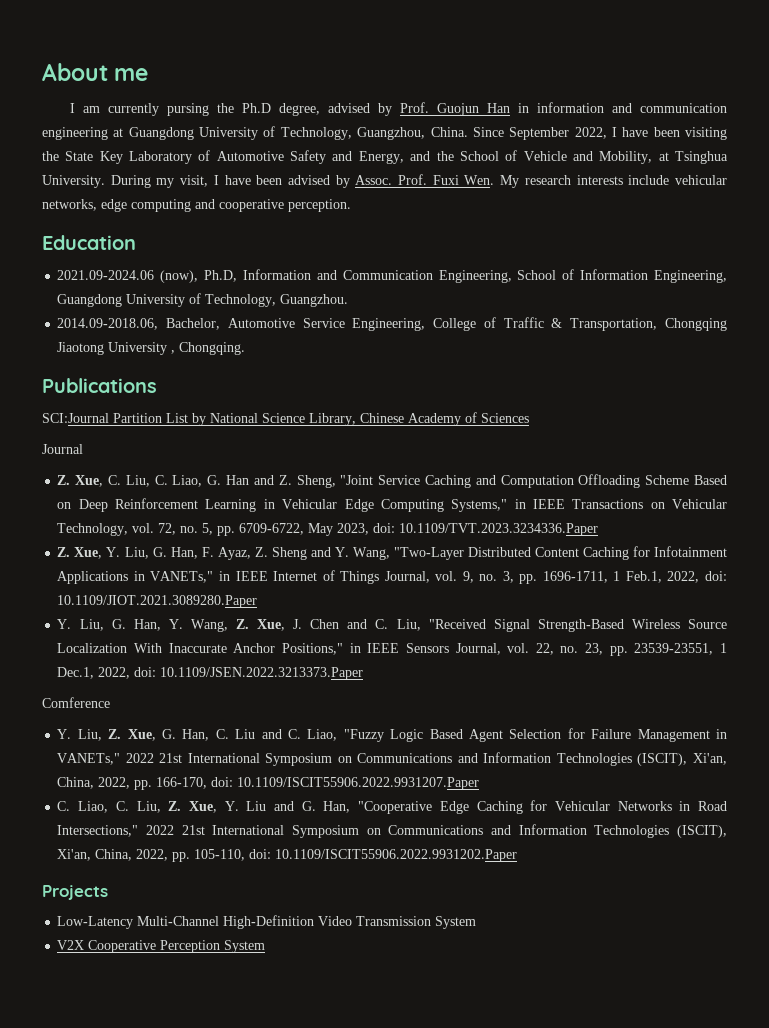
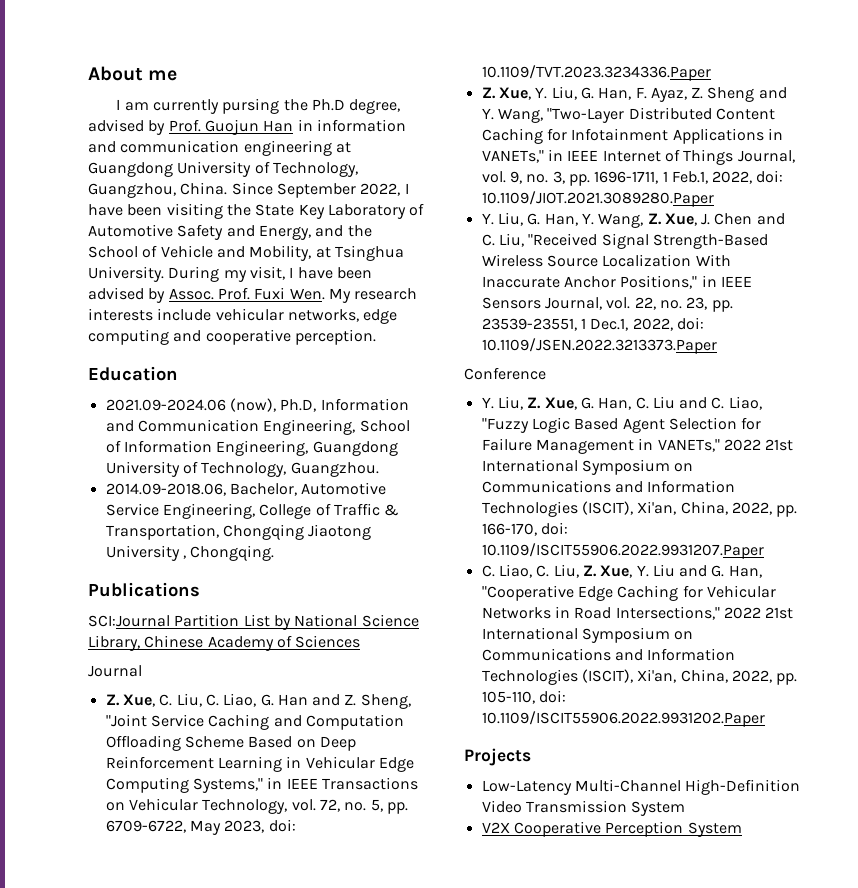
- Comference
+ Conference

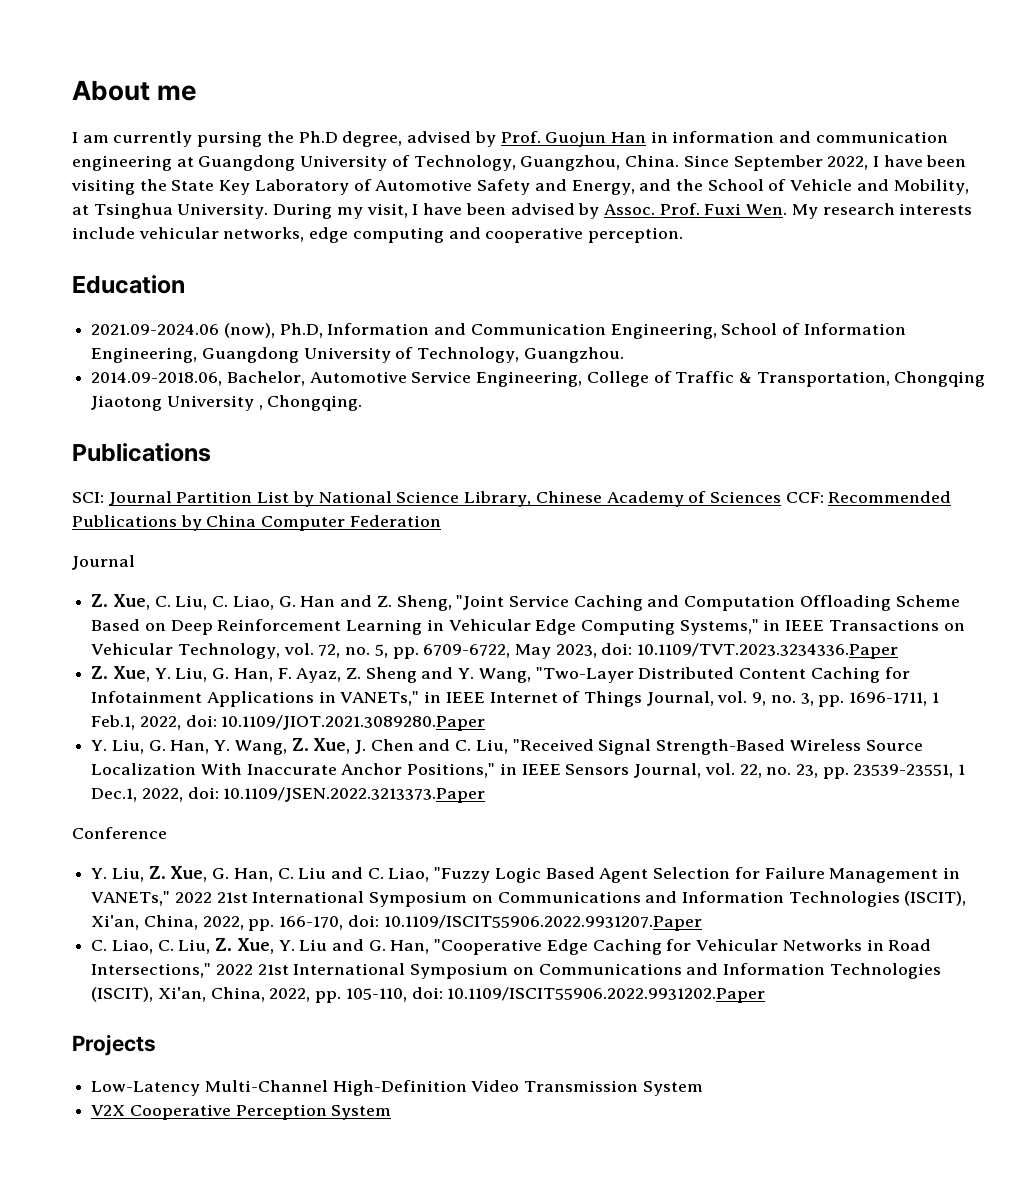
- SCI:Journal Partition List by National Science Library, Chinese Academy of Sciences
+ SCI: Journal Partition List by National Science Library, Chinese Academy of Sciences CCF: Recommended Publications by China Computer Federation

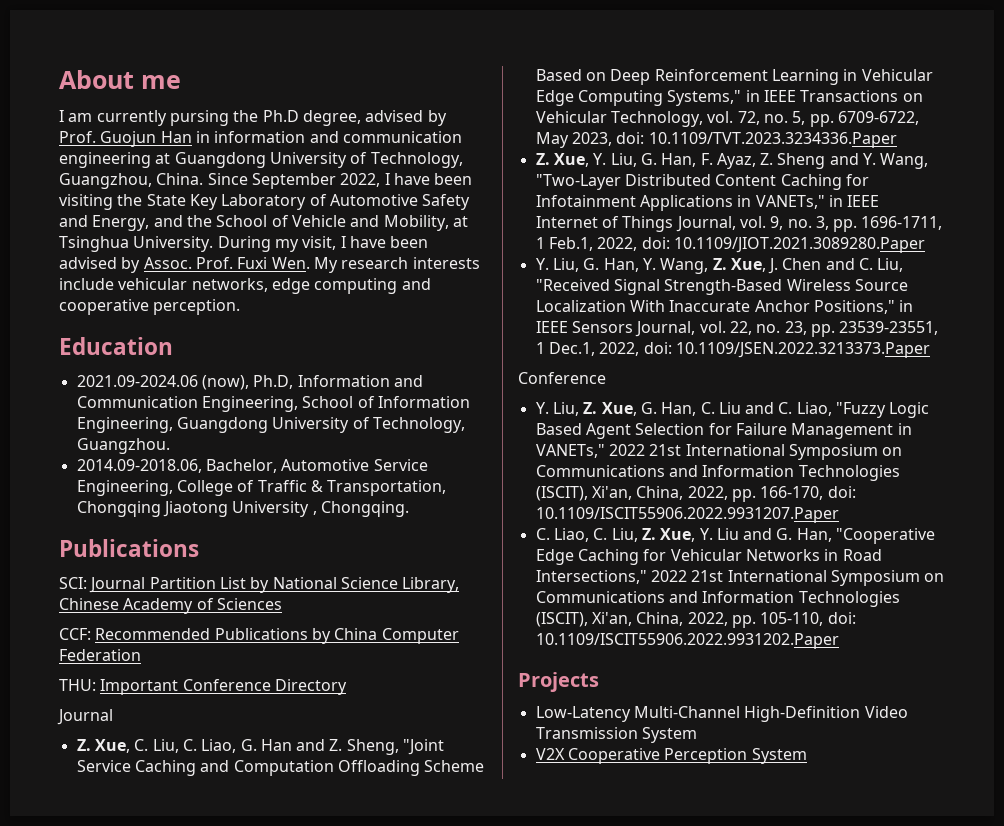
- SCI: Journal Partition List by National Science Library, Chinese Academy of Sciences CCF: Recommended Publications by China Computer Federation
+ SCI: Journal Partition List by National Science Library, Chinese Academy of Sciences
+ CCF: Recommended Publications by China Computer Federation
+ THU: Important Conference Directory

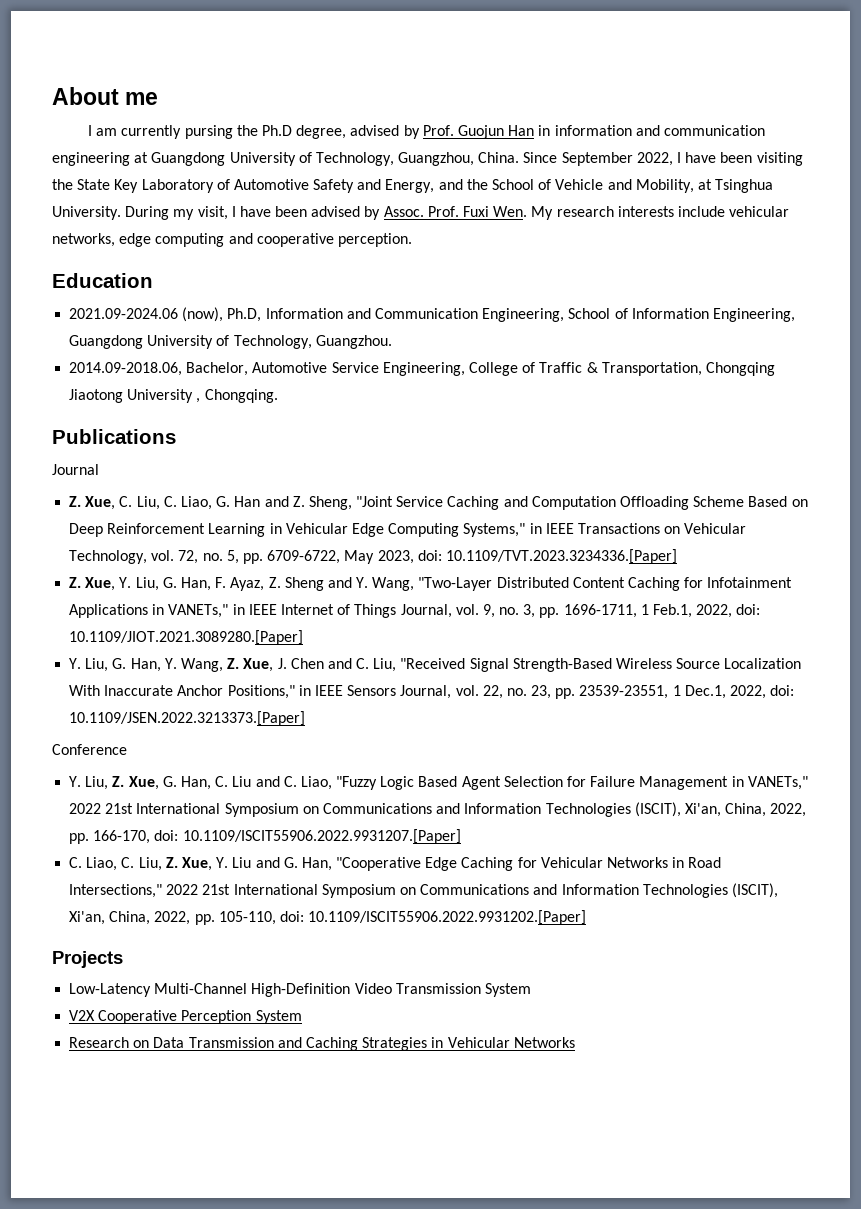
- SCI: Journal Partition List by National Science Library, Chinese Academy of Sciences
- CCF: Recommended Publications by China Computer Federation
- THU: Important Conference Directory
- Z. Xue, C. Liu, C. Liao, G. Han and Z. Sheng, "Joint Service Caching and Computation Offloading Scheme Based on Deep Reinforcement Learning in Vehicular Edge Computing Systems," in IEEE Transactions on Vehicular Technology, vol. 72, no. 5, pp. 6709-6722, May 2023, doi: 10.1109/TVT.2023.3234336.Paper
+ Z. Xue, C. Liu, C. Liao, G. Han and Z. Sheng, "Joint Service Caching and Computation Offloading Scheme Based on Deep Reinforcement Learning in Vehicular Edge Computing Systems," in IEEE Transactions on Vehicular Technology, vol. 72, no. 5, pp. 6709-6722, May 2023, doi: 10.1109/TVT.2023.3234336.[Paper]
- Z. Xue, Y. Liu, G. Han, F. Ayaz, Z. Sheng and Y. Wang, "Two-Layer Distributed Content Caching for Infotainment Applications in VANETs," in IEEE Internet of Things Journal, vol. 9, no. 3, pp. 1696-1711, 1 Feb.1, 2022, doi: 10.1109/JIOT.2021.3089280.Paper
+ Z. Xue, Y. Liu, G. Han, F. Ayaz, Z. Sheng and Y. Wang, "Two-Layer Distributed Content Caching for Infotainment Applications in VANETs," in IEEE Internet of Things Journal, vol. 9, no. 3, pp. 1696-1711, 1 Feb.1, 2022, doi: 10.1109/JIOT.2021.3089280.[Paper]
- Y. Liu, G. Han, Y. Wang, Z. Xue, J. Chen and C. Liu, "Received Signal Strength-Based Wireless Source Localization With Inaccurate Anchor Positions," in IEEE Sensors Journal, vol. 22, no. 23, pp. 23539-23551, 1 Dec.1, 2022, doi: 10.1109/JSEN.2022.3213373.Paper
+ Y. Liu, G. Han, Y. Wang, Z. Xue, J. Chen and C. Liu, "Received Signal Strength-Based Wireless Source Localization With Inaccurate Anchor Positions," in IEEE Sensors Journal, vol. 22, no. 23, pp. 23539-23551, 1 Dec.1, 2022, doi: 10.1109/JSEN.2022.3213373.[Paper]
- Y. Liu, Z. Xue, G. Han, C. Liu and C. Liao, "Fuzzy Logic Based Agent Selection for Failure Management in VANETs," 2022 21st International Symposium on Communications and Information Technologies (ISCIT), Xi'an, China, 2022, pp. 166-170, doi: 10.1109/ISCIT55906.2022.9931207.Paper
+ Y. Liu, Z. Xue, G. Han, C. Liu and C. Liao, "Fuzzy Logic Based Agent Selection for Failure Management in VANETs," 2022 21st International Symposium on Communications and Information Technologies (ISCIT), Xi'an, China, 2022, pp. 166-170, doi: 10.1109/ISCIT55906.2022.9931207.[Paper]
- C. Liao, C. Liu, Z. Xue, Y. Liu and G. Han, "Cooperative Edge Caching for Vehicular Networks in Road Intersections," 2022 21st International Symposium on Communications and Information Technologies (ISCIT), Xi'an, China, 2022, pp. 105-110, doi: 10.1109/ISCIT55906.2022.9931202.Paper
+ C. Liao, C. Liu, Z. Xue, Y. Liu and G. Han, "Cooperative Edge Caching for Vehicular Networks in Road Intersections," 2022 21st International Symposium on Communications and Information Technologies (ISCIT), Xi'an, China, 2022, pp. 105-110, doi: 10.1109/ISCIT55906.2022.9931202.[Paper]
+ Research on Data Transmission and Caching Strategies in Vehicular Networks

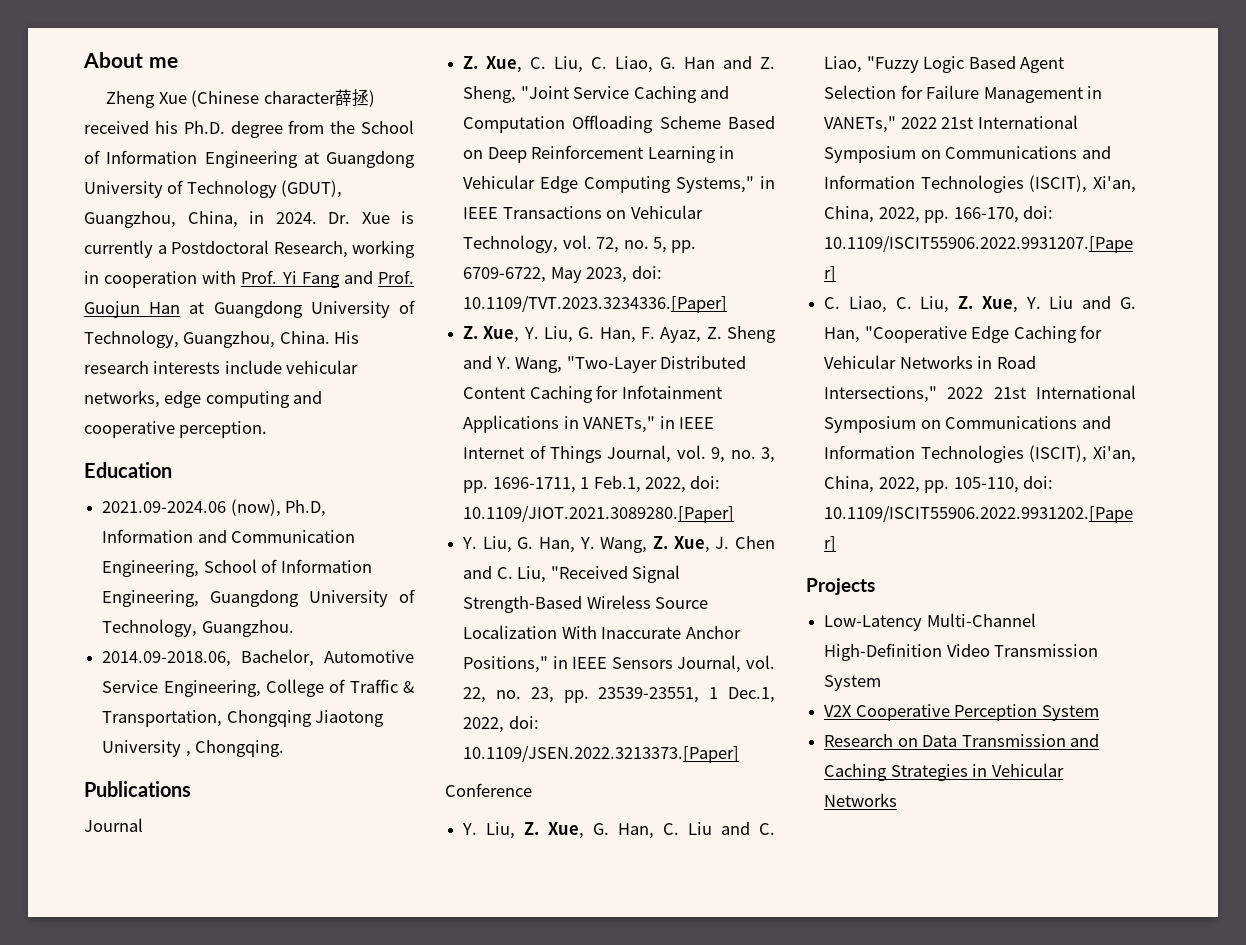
- I am currently pursing the Ph.D degree, advised by Prof. Guojun Han in information and communication engineering at Guangdong University of Technology, Guangzhou, China.
+ Zheng Xue (Chinese character薛拯) received his Ph.D. degree from the School of Information Engineering at Guangdong University of Technology (GDUT), Guangzhou, China, in 2024. Dr. Xue is currently a Postdoctoral Research, working in cooperation with Prof. Yi Fang and Prof. Guojun Han at Guangdong University of Technology, Guangzhou, China.
- Since September 2022, I have been visiting the State Key Laboratory of Automotive Safety and Energy, and the School of Vehicle and Mobility, at Tsinghua University. During my visit, I have been advised by Assoc. Prof. Fuxi Wen. My research interests include vehicular networks, edge computing and cooperative perception.
+ His research interests include vehicular networks, edge computing and cooperative perception.

